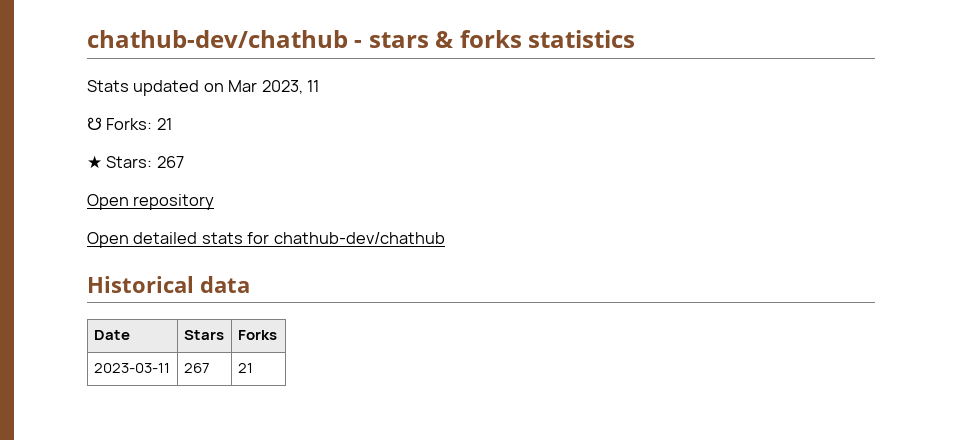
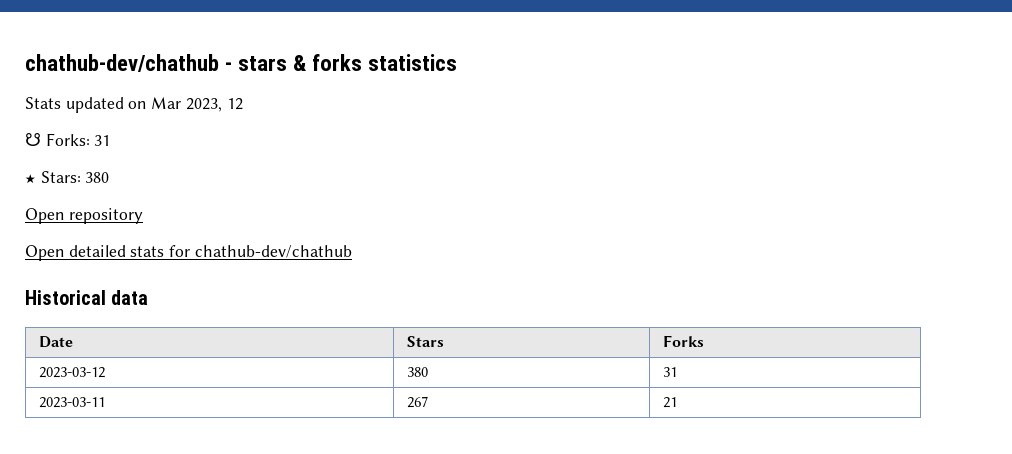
- Stats updated on Mar 2023, 11
+ Stats updated on Mar 2023, 12
- ☋ Forks: 21
+ ☋ Forks: 31
- ★ Stars: 267
+ ★ Stars: 380
+ 2023-03-12 | 380 | 31

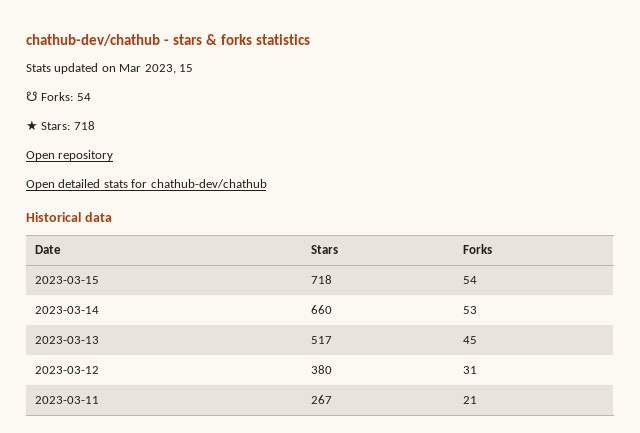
- Stats updated on Mar 2023, 12
+ Stats updated on Mar 2023, 15
- ☋ Forks: 31
+ ☋ Forks: 54
- ★ Stars: 380
+ ★ Stars: 718
+ 2023-03-15 | 718 | 54
+ 2023-03-14 | 660 | 53
+ 2023-03-13 | 517 | 45

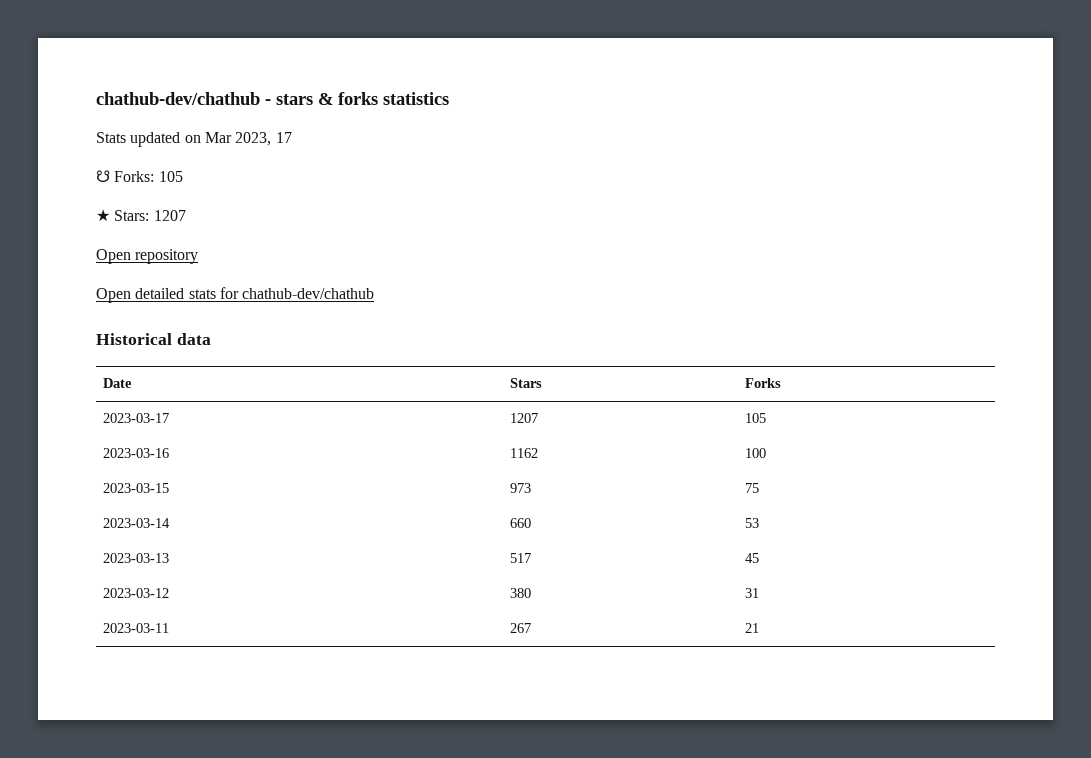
- Stats updated on Mar 2023, 15
+ Stats updated on Mar 2023, 17
- ☋ Forks: 54
+ ☋ Forks: 105
- ★ Stars: 718
+ ★ Stars: 1207
+ 2023-03-17 | 1207 | 105
+ 2023-03-16 | 1162 | 100
- 2023-03-15 | 718 | 54
+ 2023-03-15 | 973 | 75

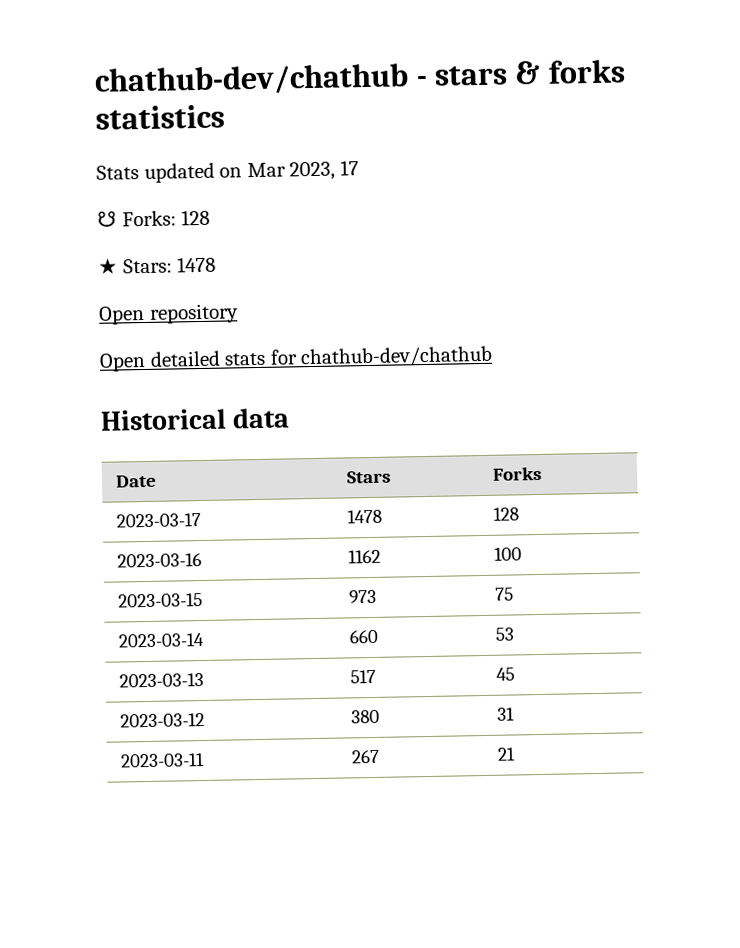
- ☋ Forks: 105
+ ☋ Forks: 128
- ★ Stars: 1207
+ ★ Stars: 1478
- 2023-03-17 | 1207 | 105
+ 2023-03-17 | 1478 | 128

